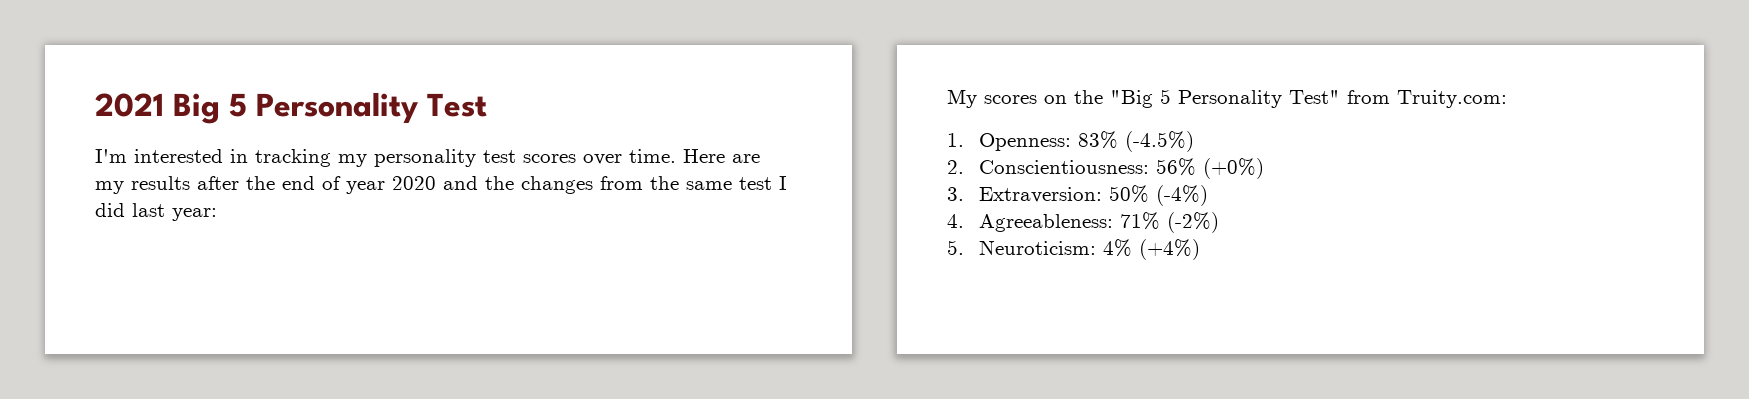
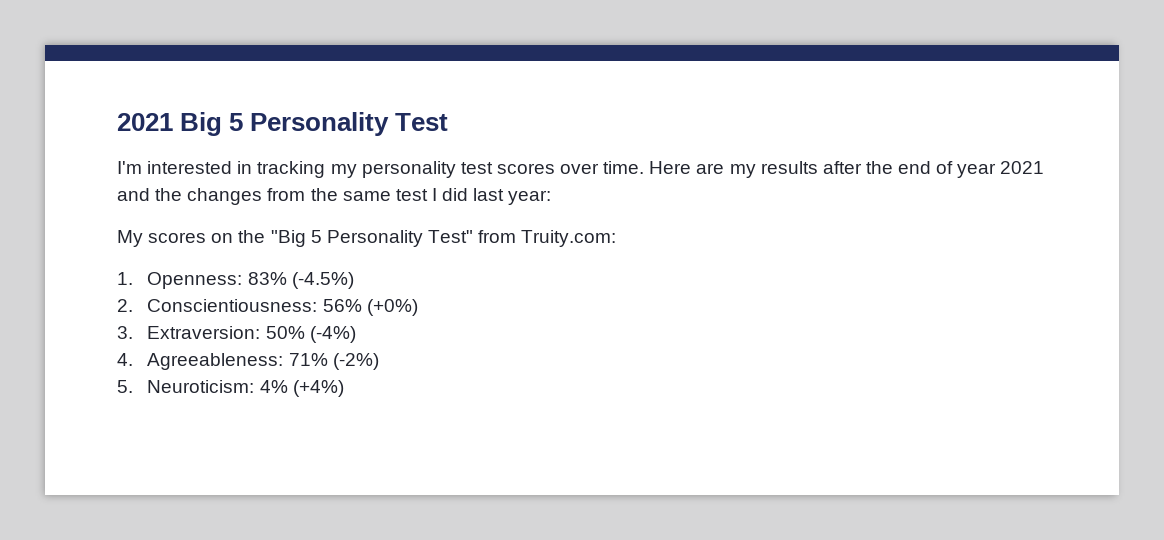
- Here are my results after the end of year 2020 and the changes from the same test I did last year:
+ Here are my results after the end of year 2021 and the changes from the same test I did last year:

